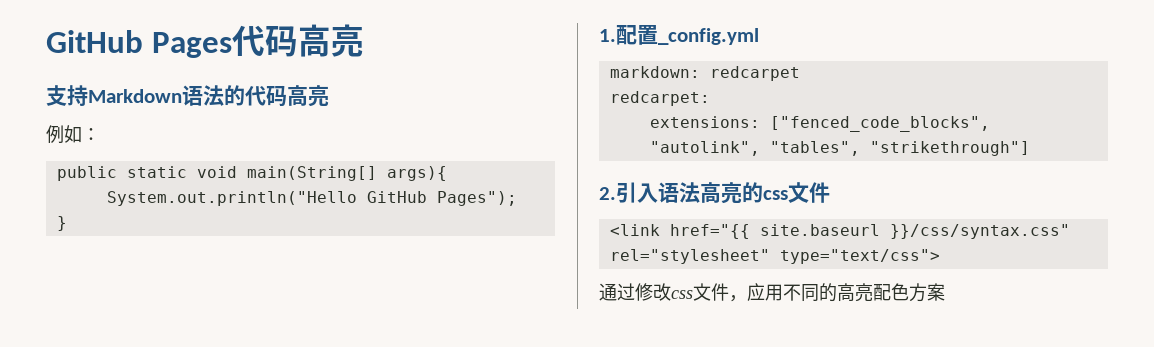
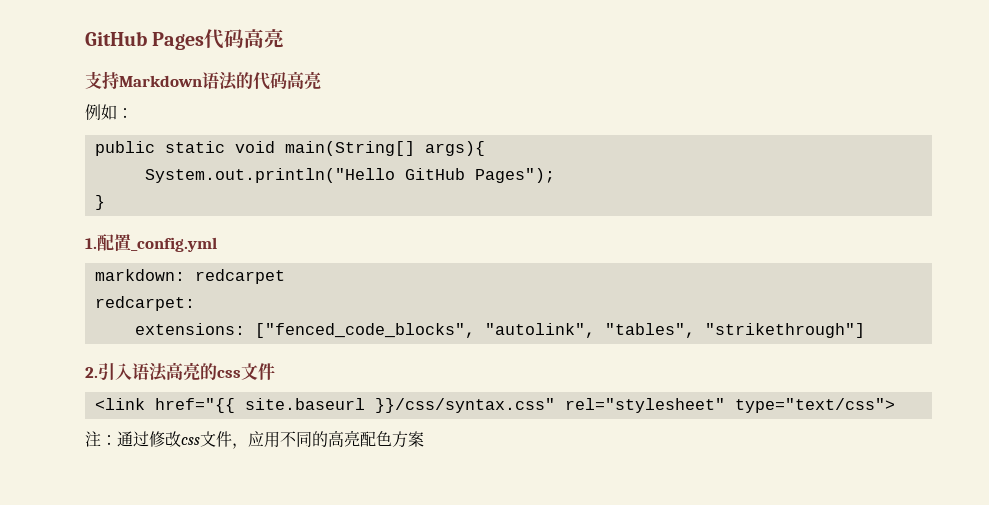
- 通过修改css文件，应用不同的高亮配色方案
+ 注：通过修改css文件，应用不同的高亮配色方案

